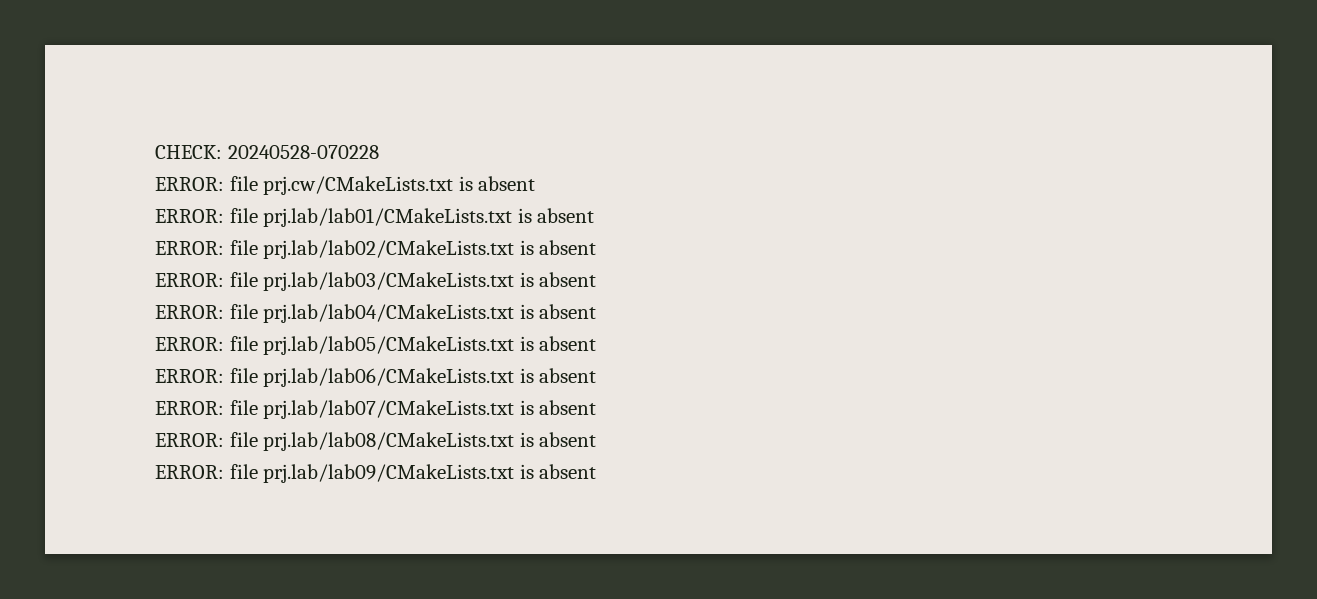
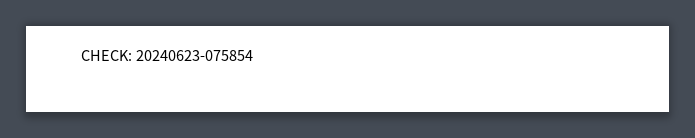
- CHECK: 20240528-070228
- ERROR: file prj.cw/CMakeLists.txt is absent
- ERROR: file prj.lab/lab01/CMakeLists.txt is absent
- ERROR: file prj.lab/lab02/CMakeLists.txt is absent
- ERROR: file prj.lab/lab03/CMakeLists.txt is absent
- ERROR: file prj.lab/lab04/CMakeLists.txt is absent
- ERROR: file prj.lab/lab05/CMakeLists.txt is absent
- ERROR: file prj.lab/lab06/CMakeLists.txt is absent
- ERROR: file prj.lab/lab07/CMakeLists.txt is absent
- ERROR: file prj.lab/lab08/CMakeLists.txt is absent
- ERROR: file prj.lab/lab09/CMakeLists.txt is absent
+ CHECK: 20240623-075854

